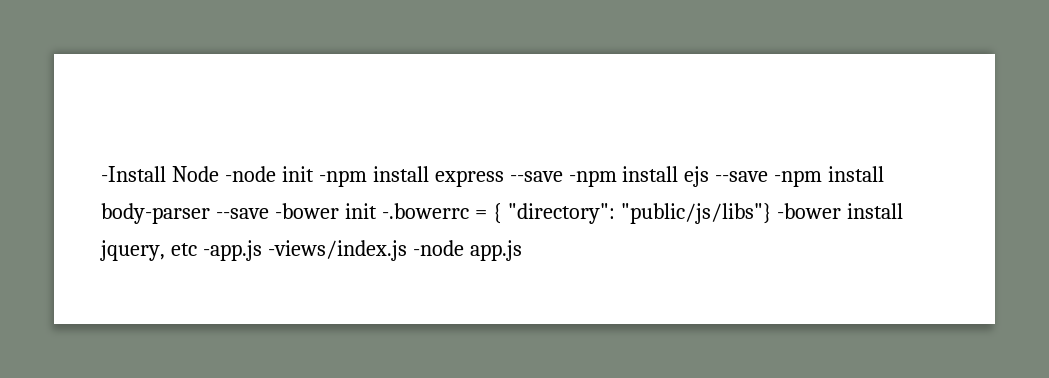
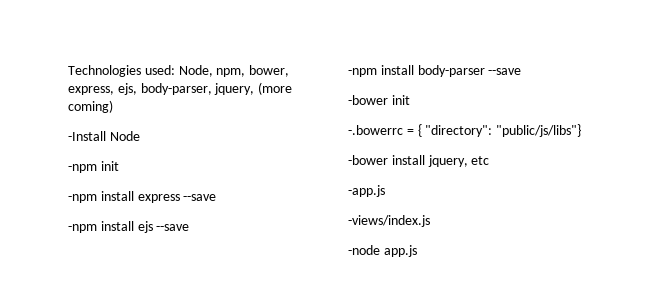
+ Technologies used: Node, npm, bower, express, ejs, body-parser, jquery, (more coming)
- -Install Node -node init -npm install express --save -npm install ejs --save -npm install body-parser --save -bower init -.bowerrc = { "directory": "public/js/libs"} -bower install jquery, etc -app.js -views/index.js -node app.js
+ -Install Node
+ -npm init
+ -npm install express --save
+ -npm install ejs --save
+ -npm install body-parser --save
+ -bower init
+ -.bowerrc = { "directory": "public/js/libs"}
+ -bower install jquery, etc
+ -app.js
+ -views/index.js
+ -node app.js

